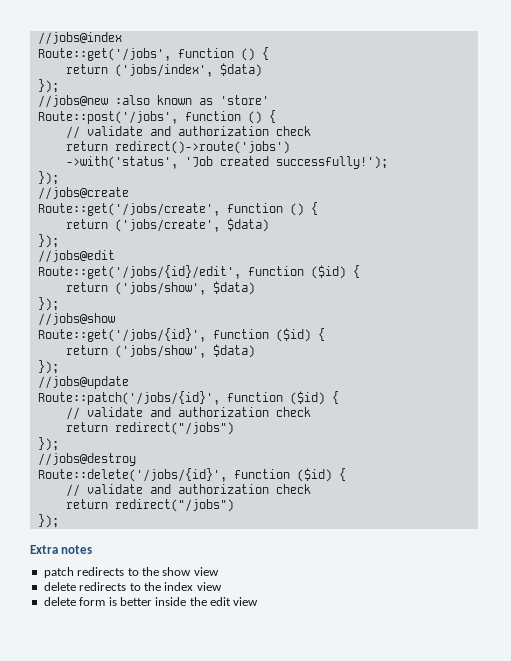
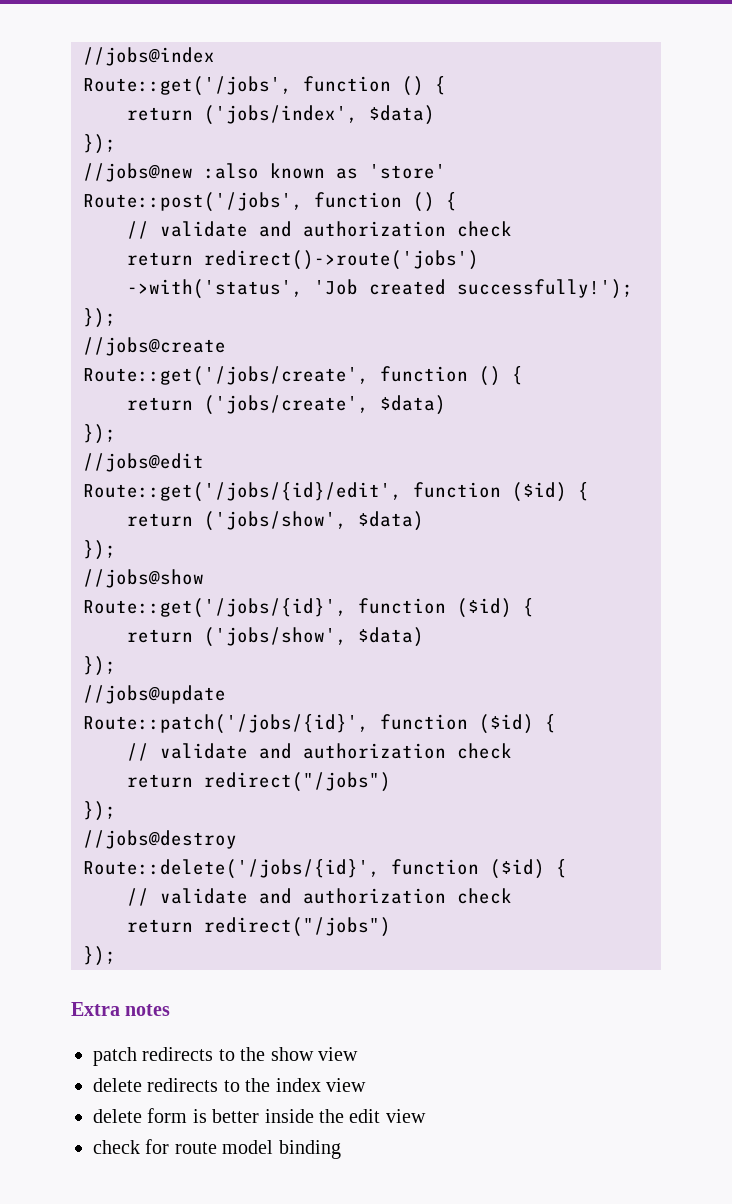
+ check for route model binding

